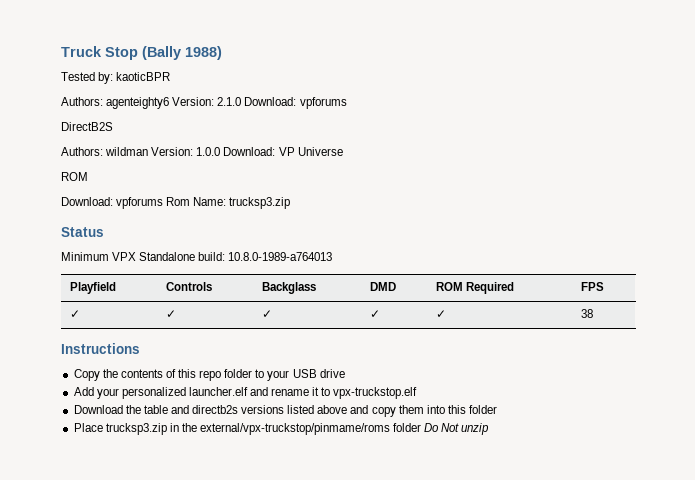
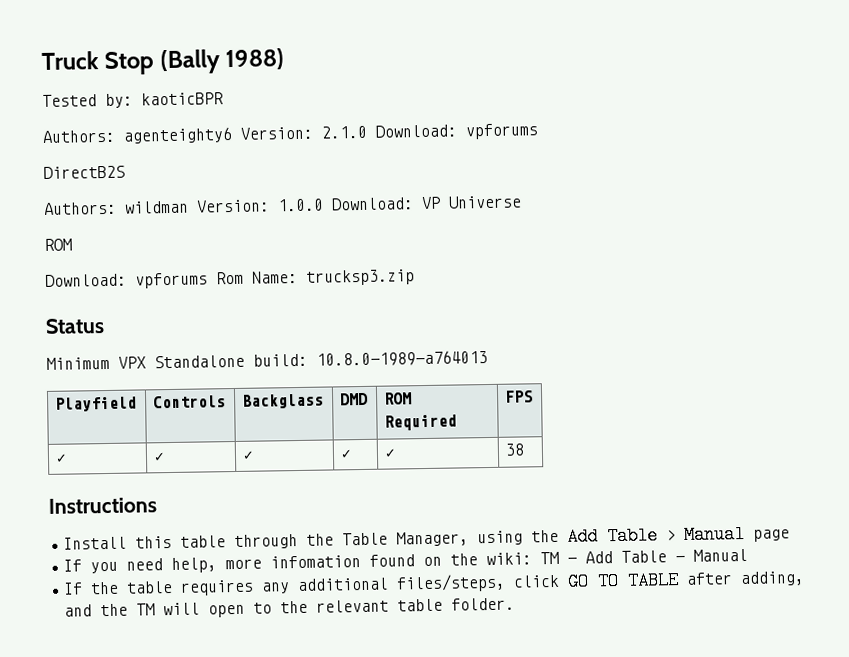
- Copy the contents of this repo folder to your USB drive
- Add your personalized launcher.elf and rename it to vpx-truckstop.elf
- Download the table and directb2s versions listed above and copy them into this folder
- Place trucksp3.zip in the external/vpx-truckstop/pinmame/roms folder Do Not unzip
+ Install this table through the Table Manager, using the Add Table > Manual page
+ If you need help, more infomation found on the wiki: TM - Add Table - Manual
+ If the table requires any additional files/steps, click GO TO TABLE after adding, and the TM will open to the relevant table folder.

